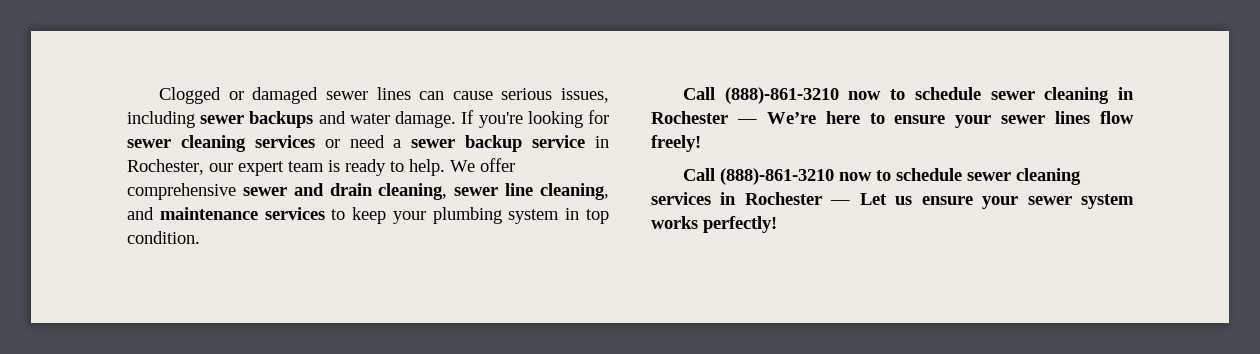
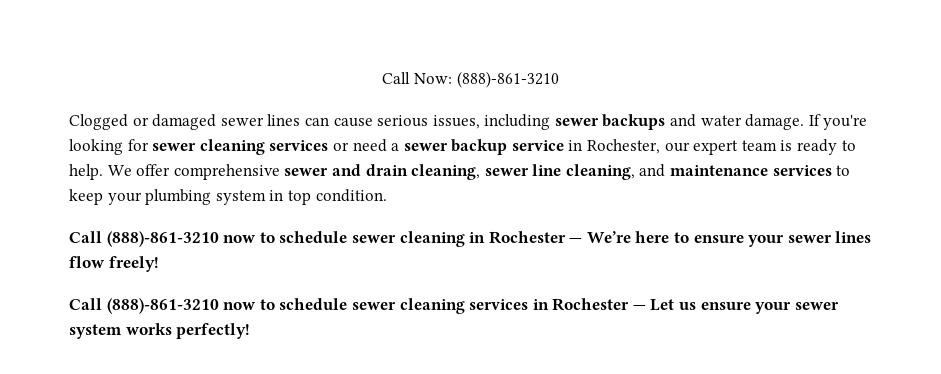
+ Call Now: (888)-861-3210

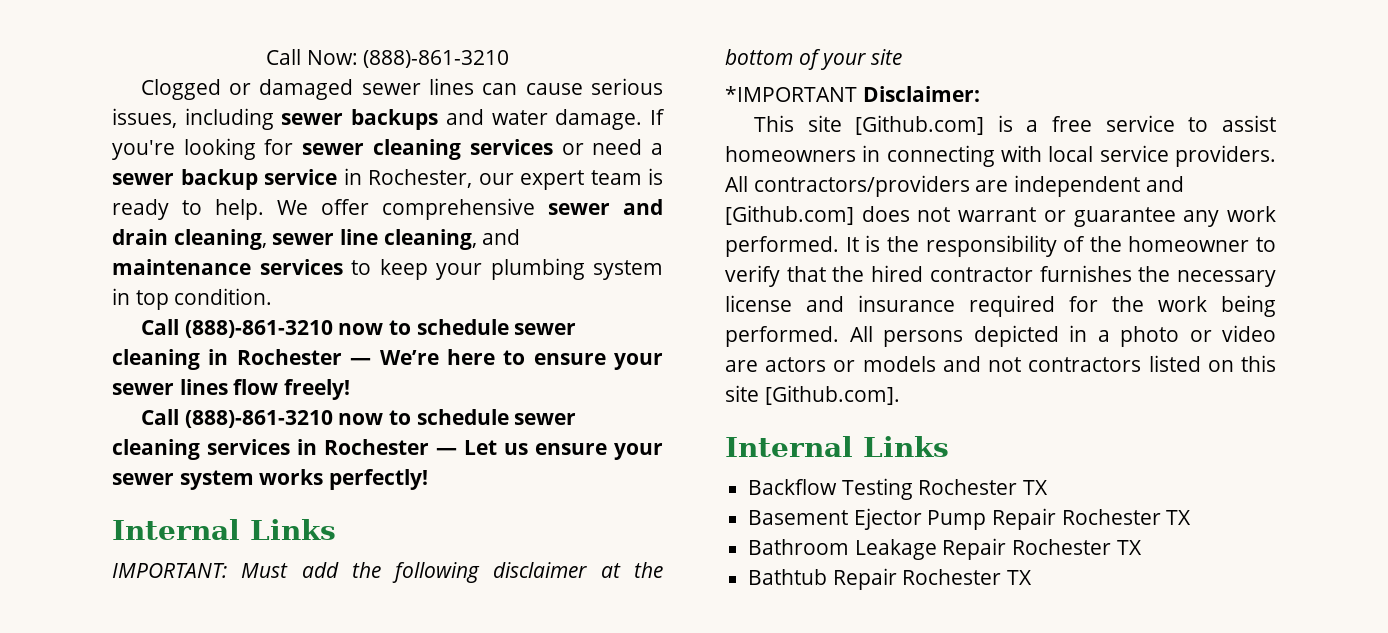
  Call (888)-861-3210 now to schedule sewer cleaning services in Rochester — Let us ensure your sewer system works perfectly!
+ Internal Links
+ IMPORTANT: Must add the following disclaimer at the bottom of your site
+ *IMPORTANT Disclaimer:
+ This site [Github.com] is a free service to assist homeowners in connecting with local service providers. All contractors/providers are independent and [Github.com] does not warrant or guarantee any work performed. It is the responsibility of the homeowner to verify that the hired contractor furnishes the necessary license and insurance required for the work being performed. All persons depicted in a photo or video are actors or models and not contractors listed on this site [Github.com].
+ Internal Links
+ Backflow Testing Rochester TX
+ Basement Ejector Pump Repair Rochester TX
+ Bathroom Leakage Repair Rochester TX
+ Bathtub Repair Rochester TX

